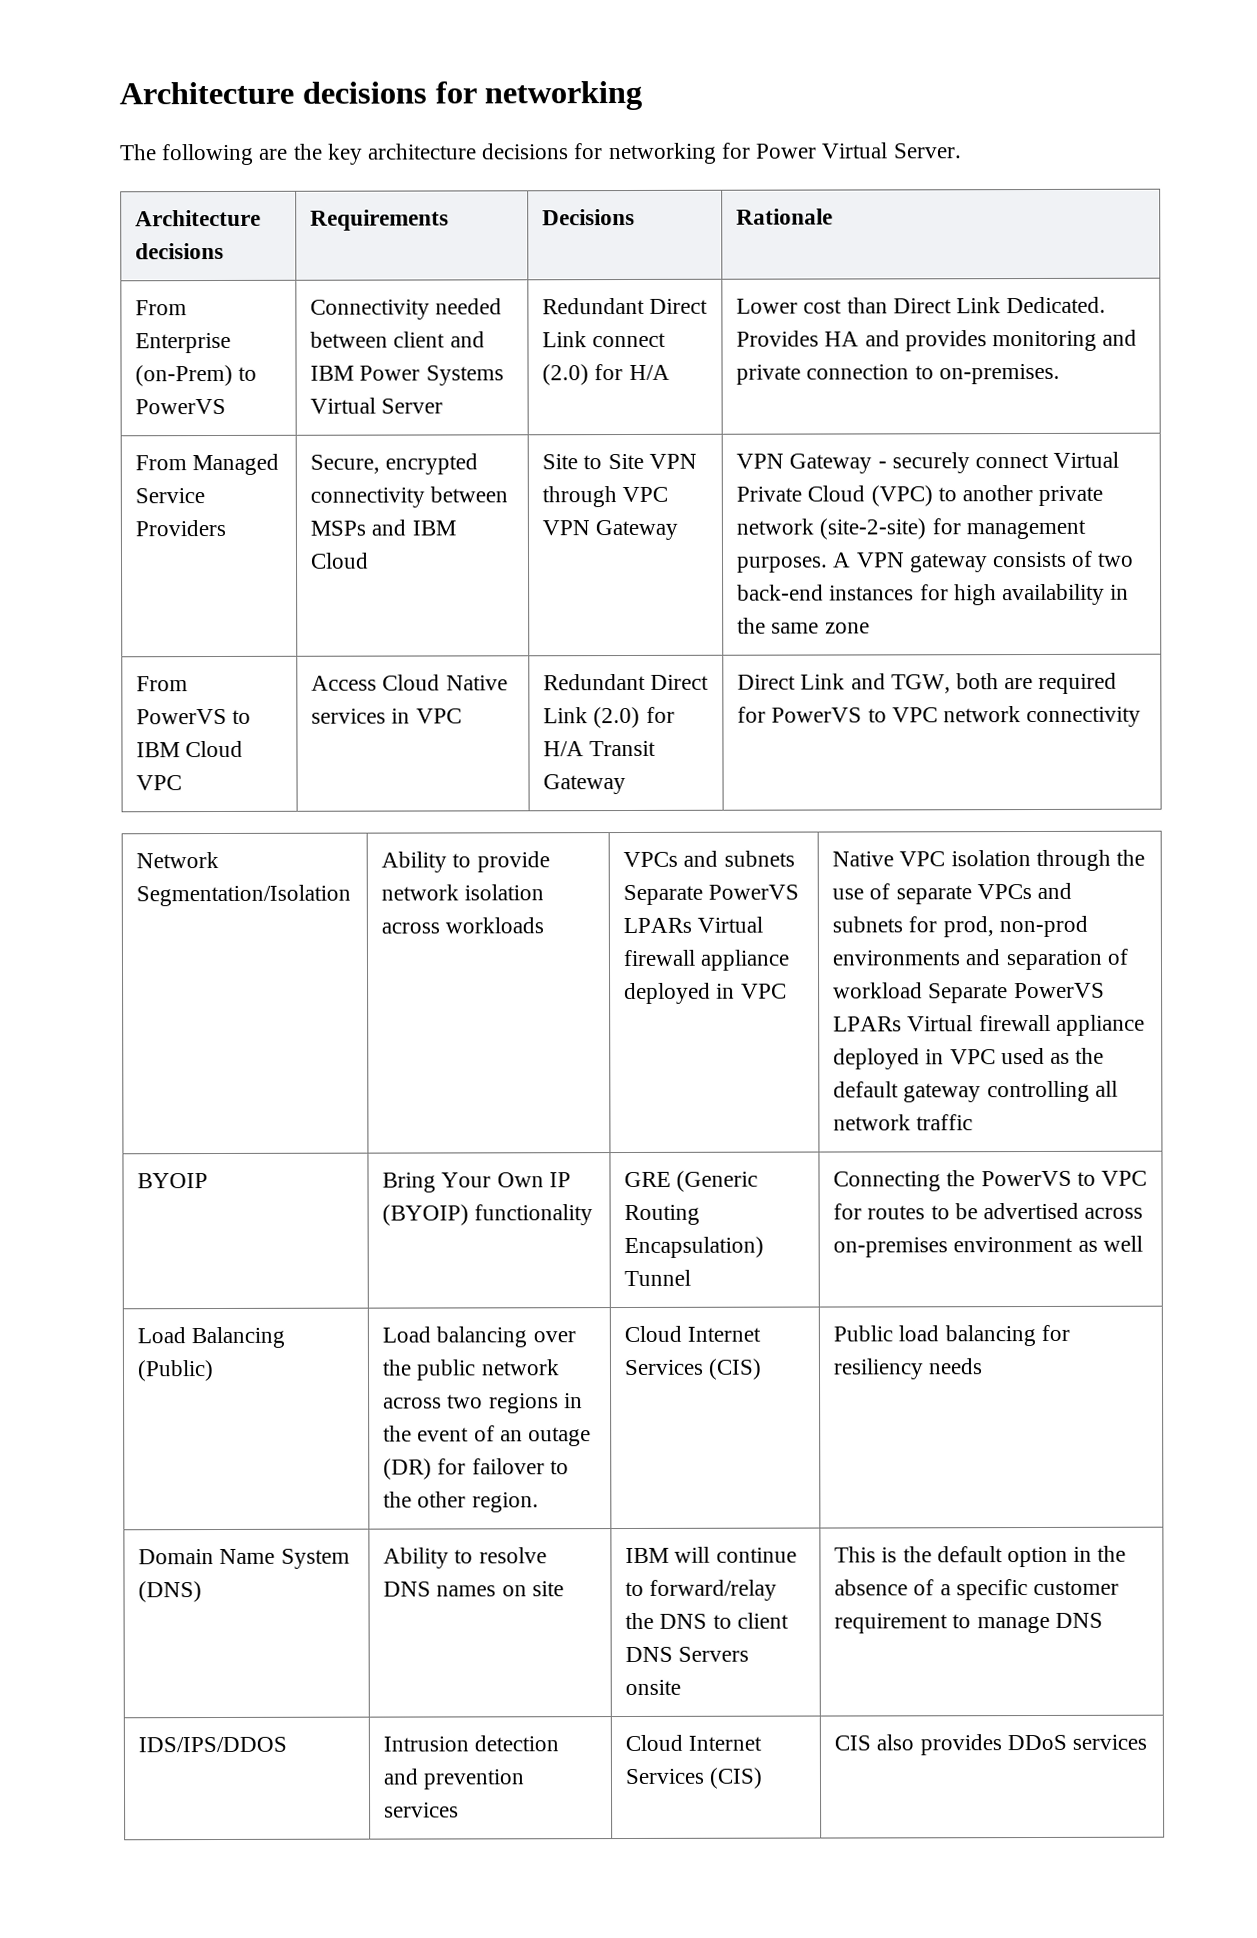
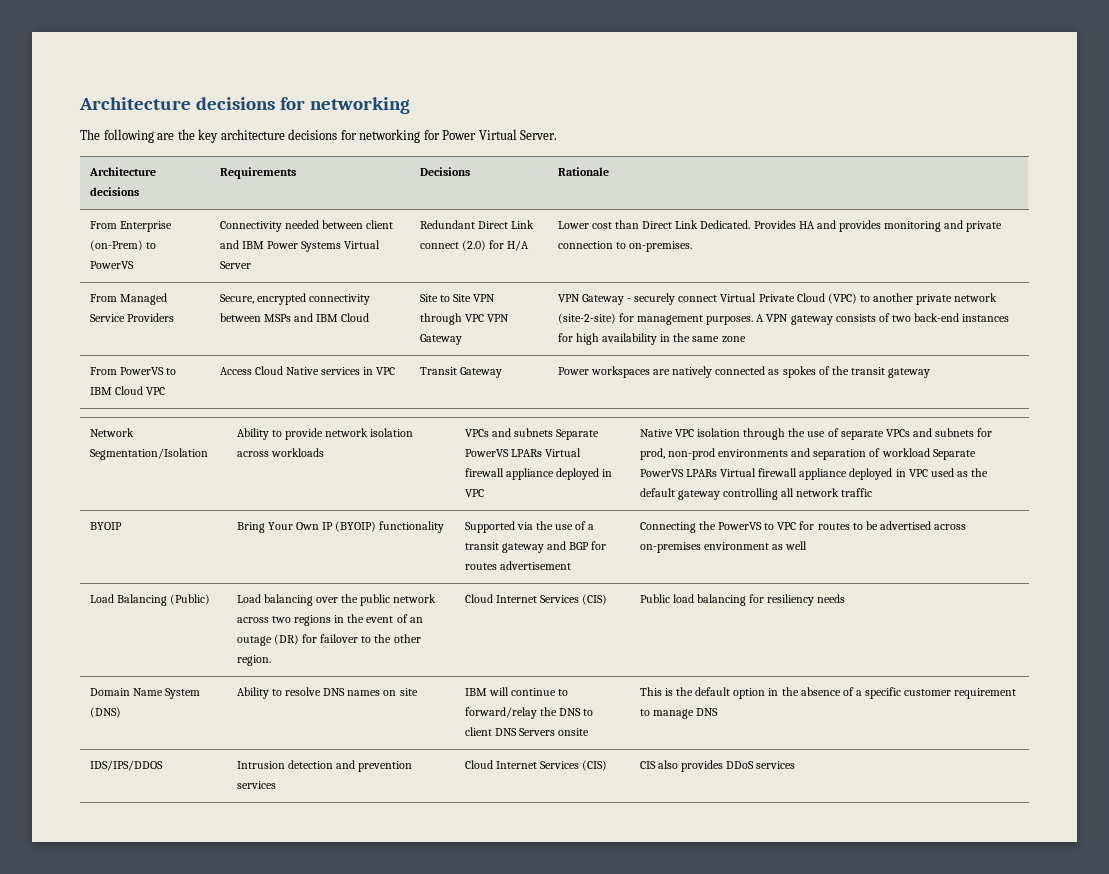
- From PowerVS to IBM Cloud VPC | Access Cloud Native services in VPC | Redundant Direct Link (2.0) for H/A Transit Gateway | Direct Link and TGW, both are required for PowerVS to VPC network connectivity
+ From PowerVS to IBM Cloud VPC | Access Cloud Native services in VPC | Transit Gateway | Power workspaces are natively connected as spokes of the transit gateway
- BYOIP | Bring Your Own IP (BYOIP) functionality | GRE (Generic Routing Encapsulation) Tunnel | Connecting the PowerVS to VPC for routes to be advertised across on-premises environment as well
+ BYOIP | Bring Your Own IP (BYOIP) functionality | Supported via the use of a transit gateway and BGP for routes advertisement | Connecting the PowerVS to VPC for routes to be advertised across on-premises environment as well

